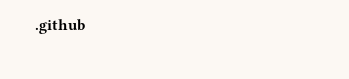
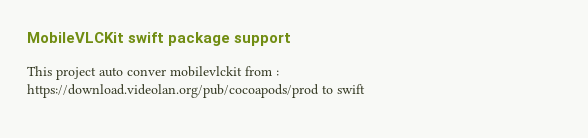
- .github
+ MobileVLCKit swift package support
+ This project auto conver mobilevlckit from : https://download.videolan.org/pub/cocoapods/prod to swift

